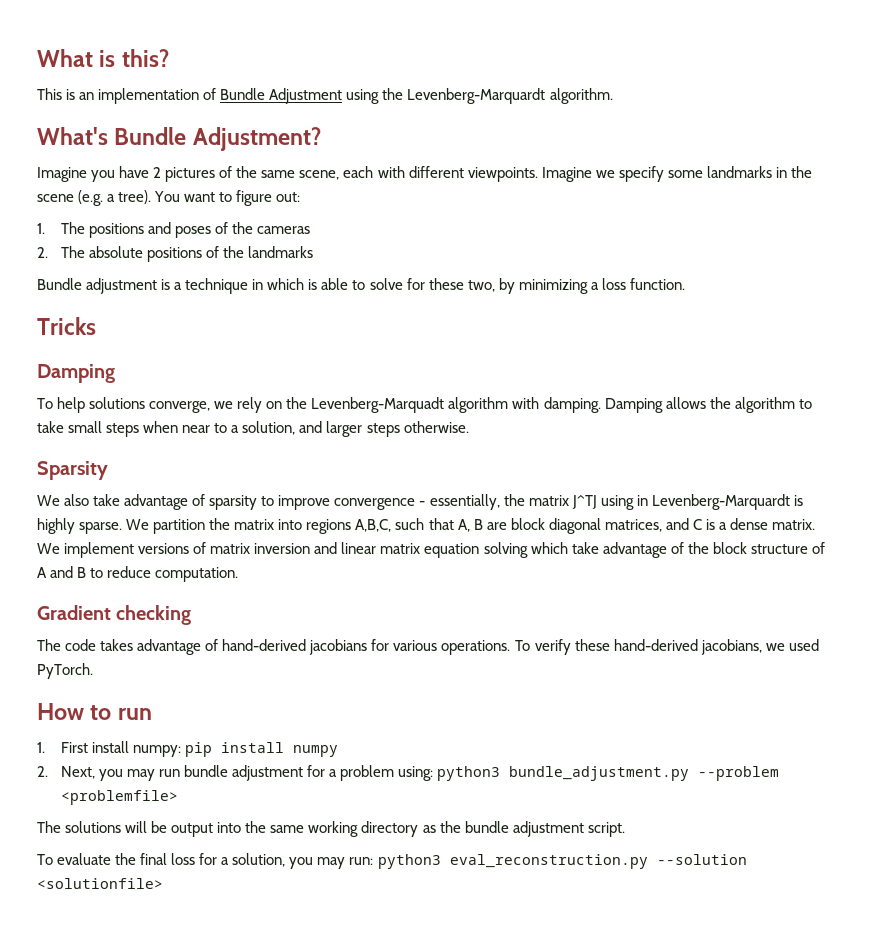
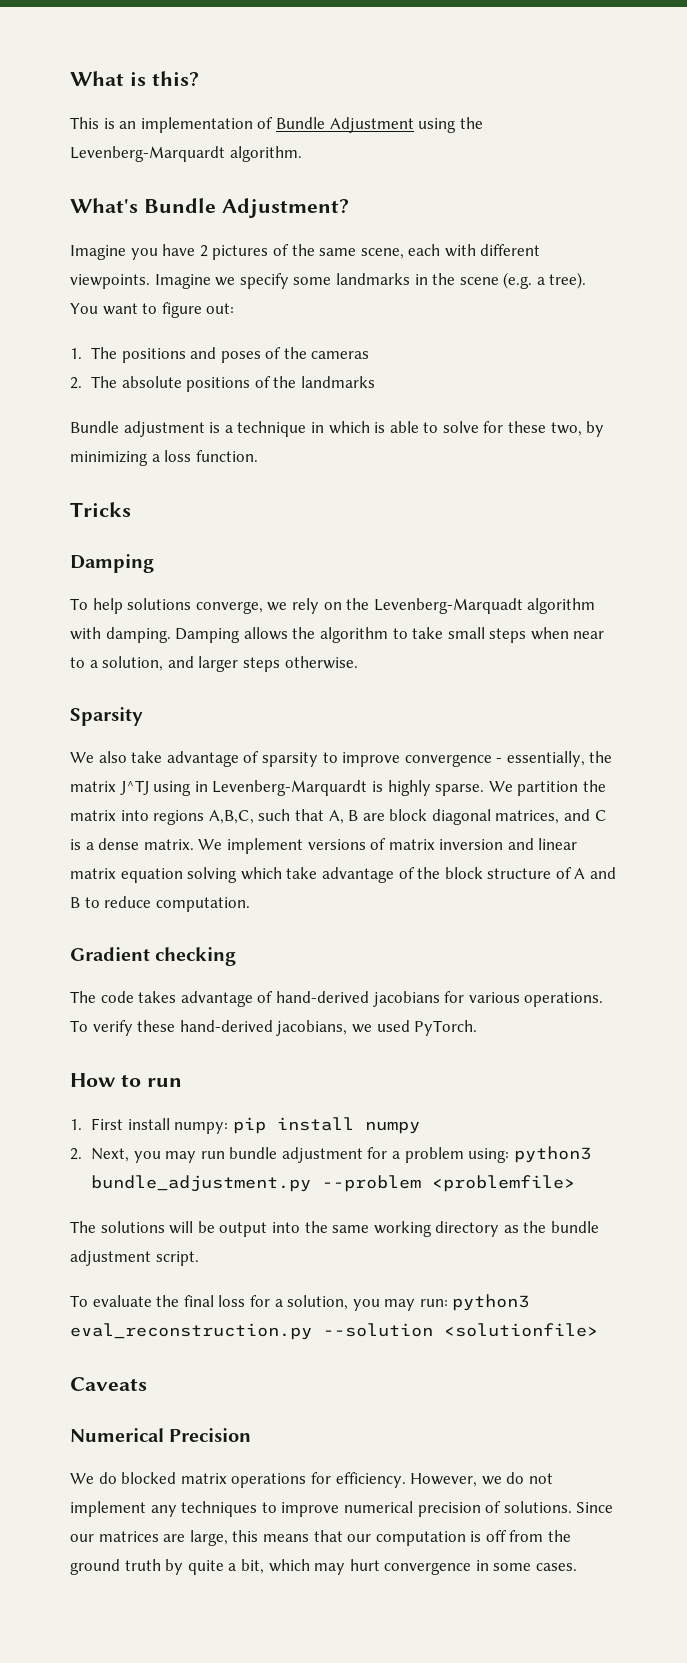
+ Caveats
+ Numerical Precision
+ We do blocked matrix operations for efficiency. However, we do not implement any techniques to improve numerical precision of solutions. Since our matrices are large, this means that our computation is off from the ground truth by quite a bit, which may hurt convergence in some cases.

